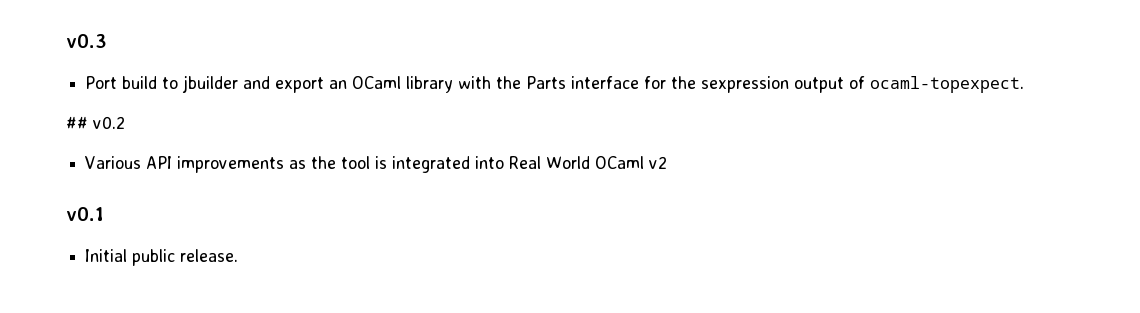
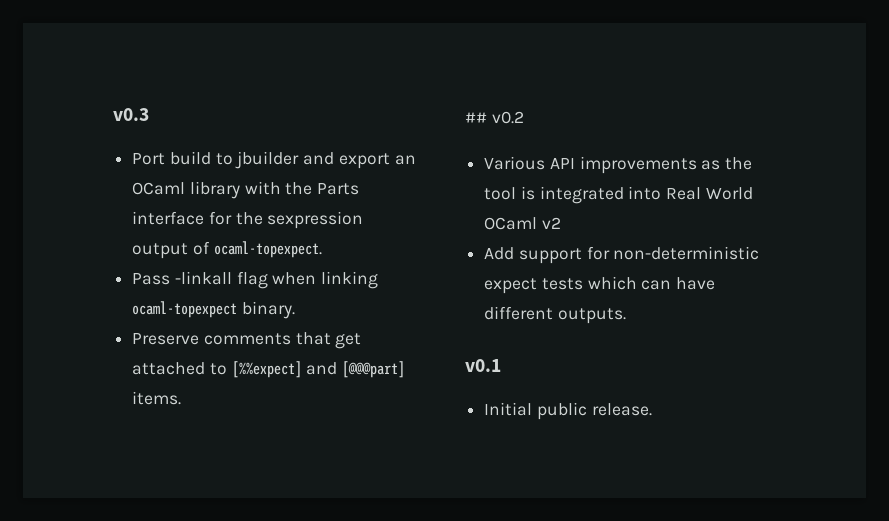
+ Pass -linkall flag when linking ocaml-topexpect binary.
+ Preserve comments that get attached to [%%expect] and [@@@part] items.
+ Add support for non-deterministic expect tests which can have different outputs.

